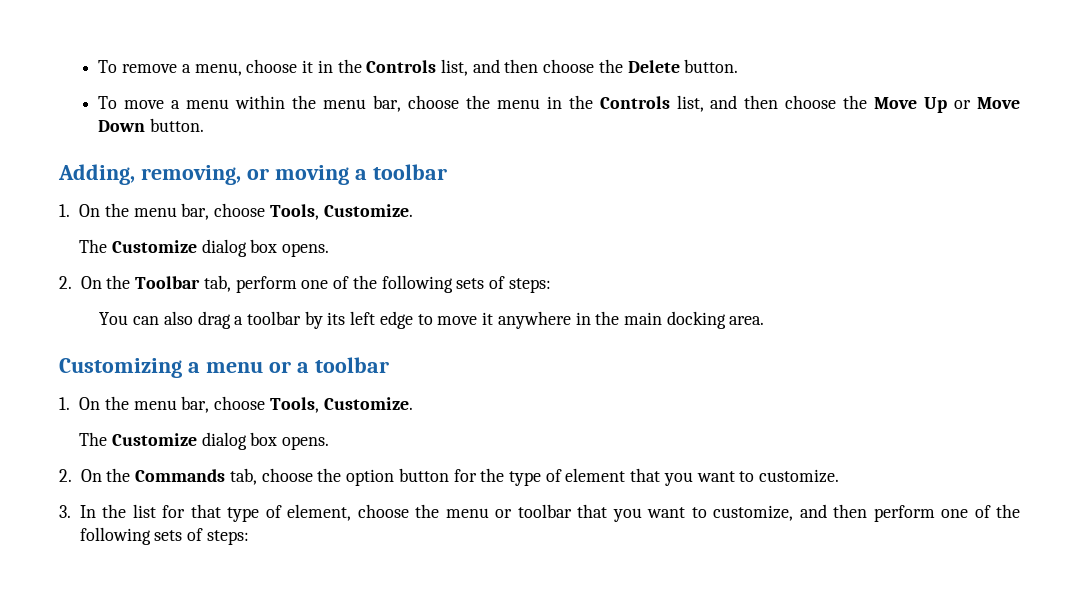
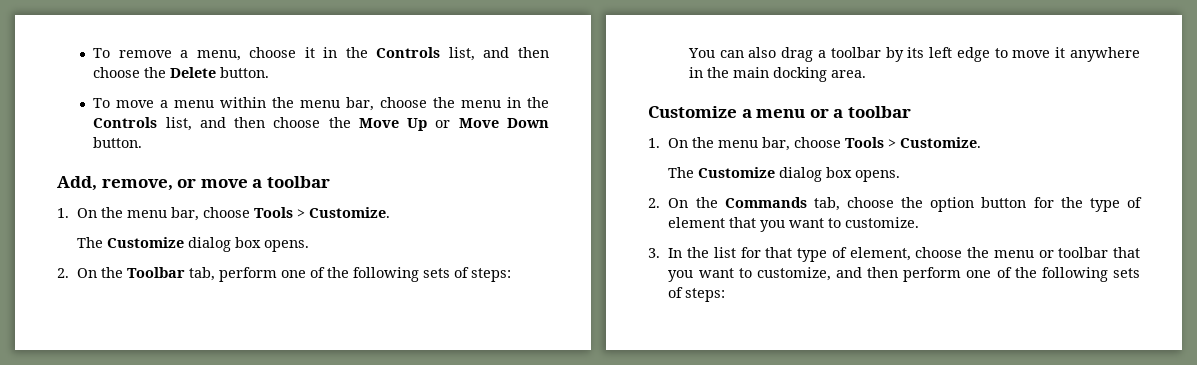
- Adding, removing, or moving a toolbar
- 1. On the menu bar, choose Tools, Customize.
+ Add, remove, or move a toolbar
+ 1. On the menu bar, choose Tools > Customize.
- Customizing a menu or a toolbar
- 1. On the menu bar, choose Tools, Customize.
+ Customize a menu or a toolbar
+ 1. On the menu bar, choose Tools > Customize.

